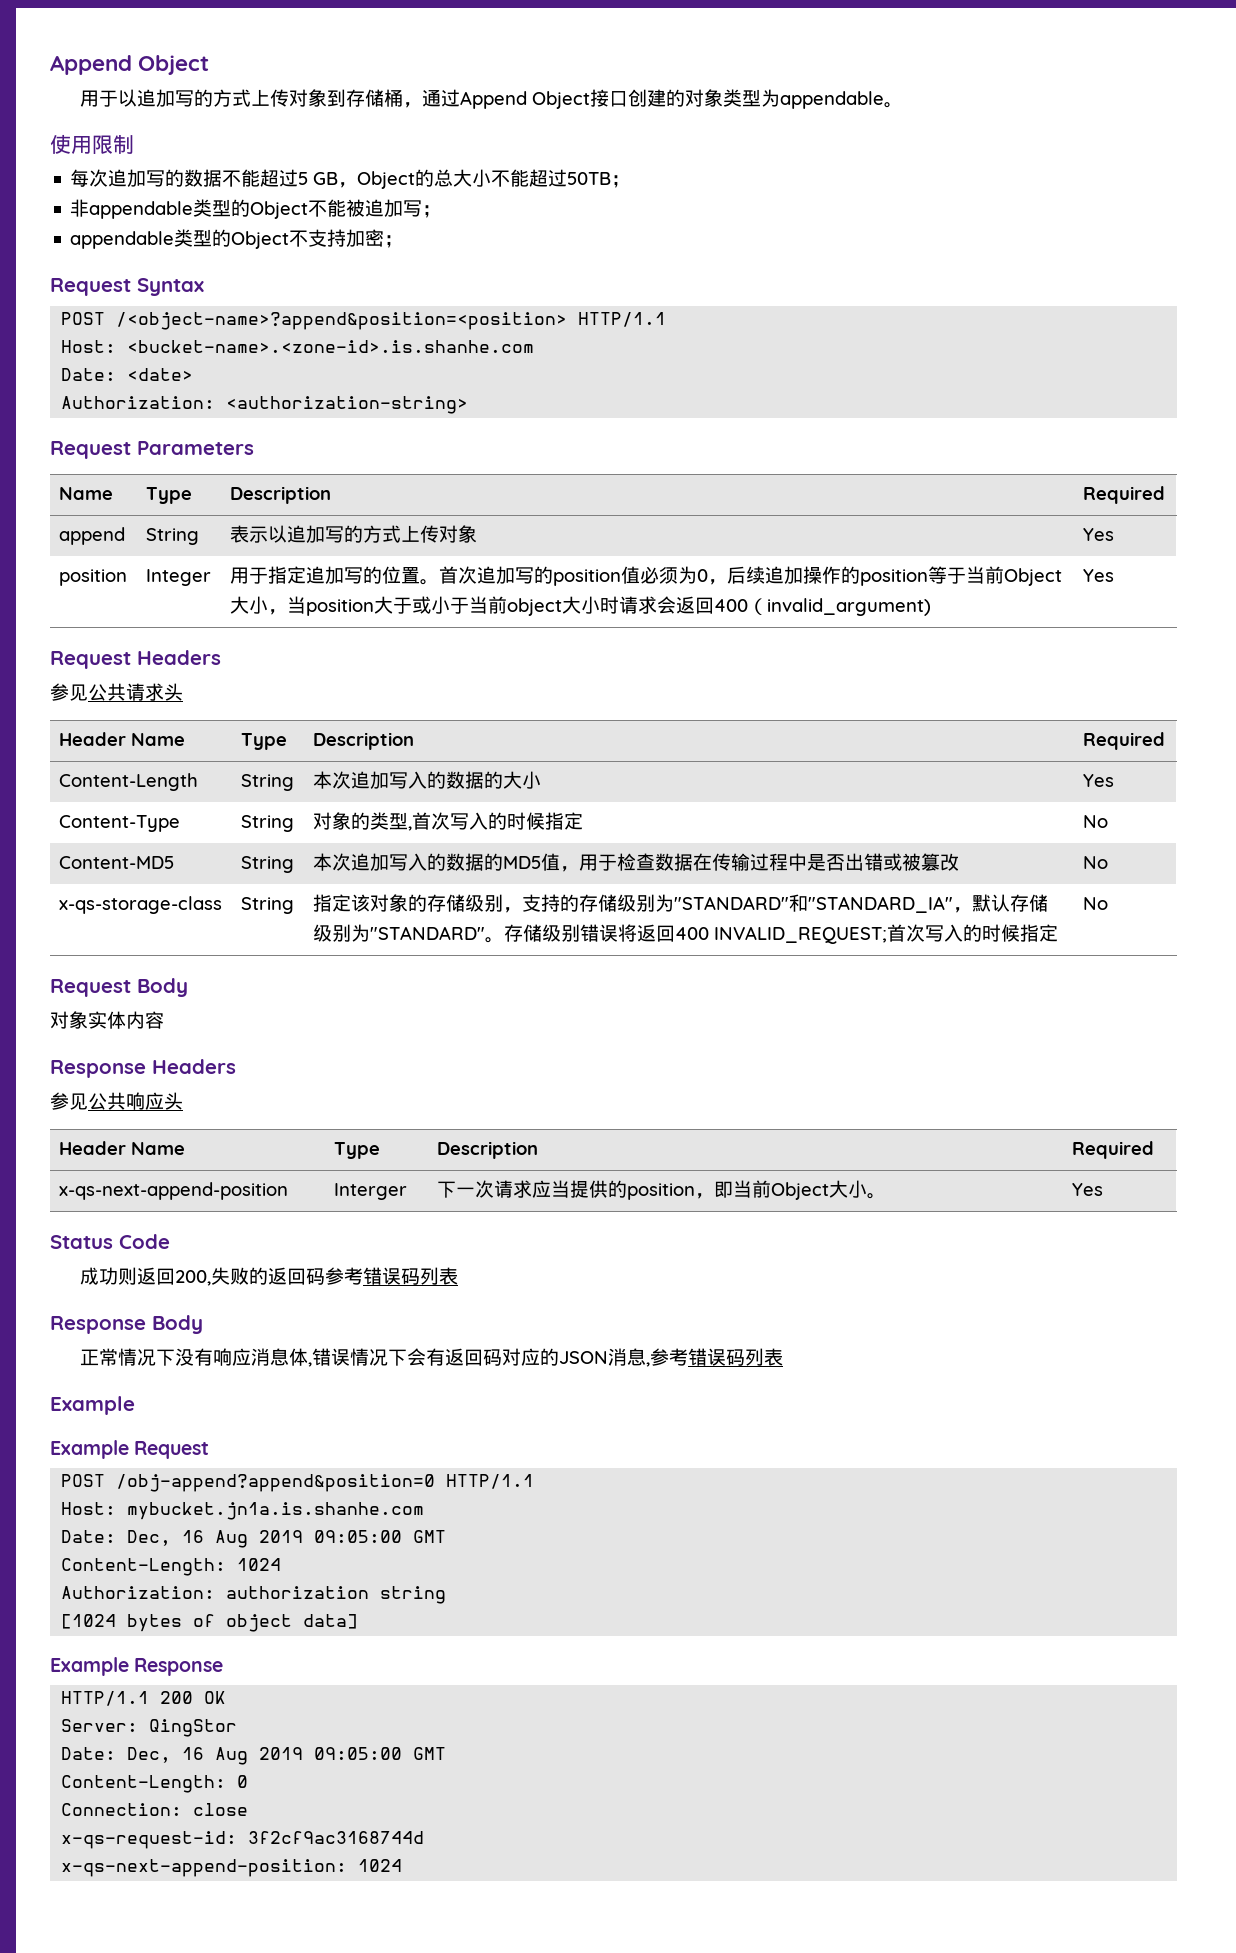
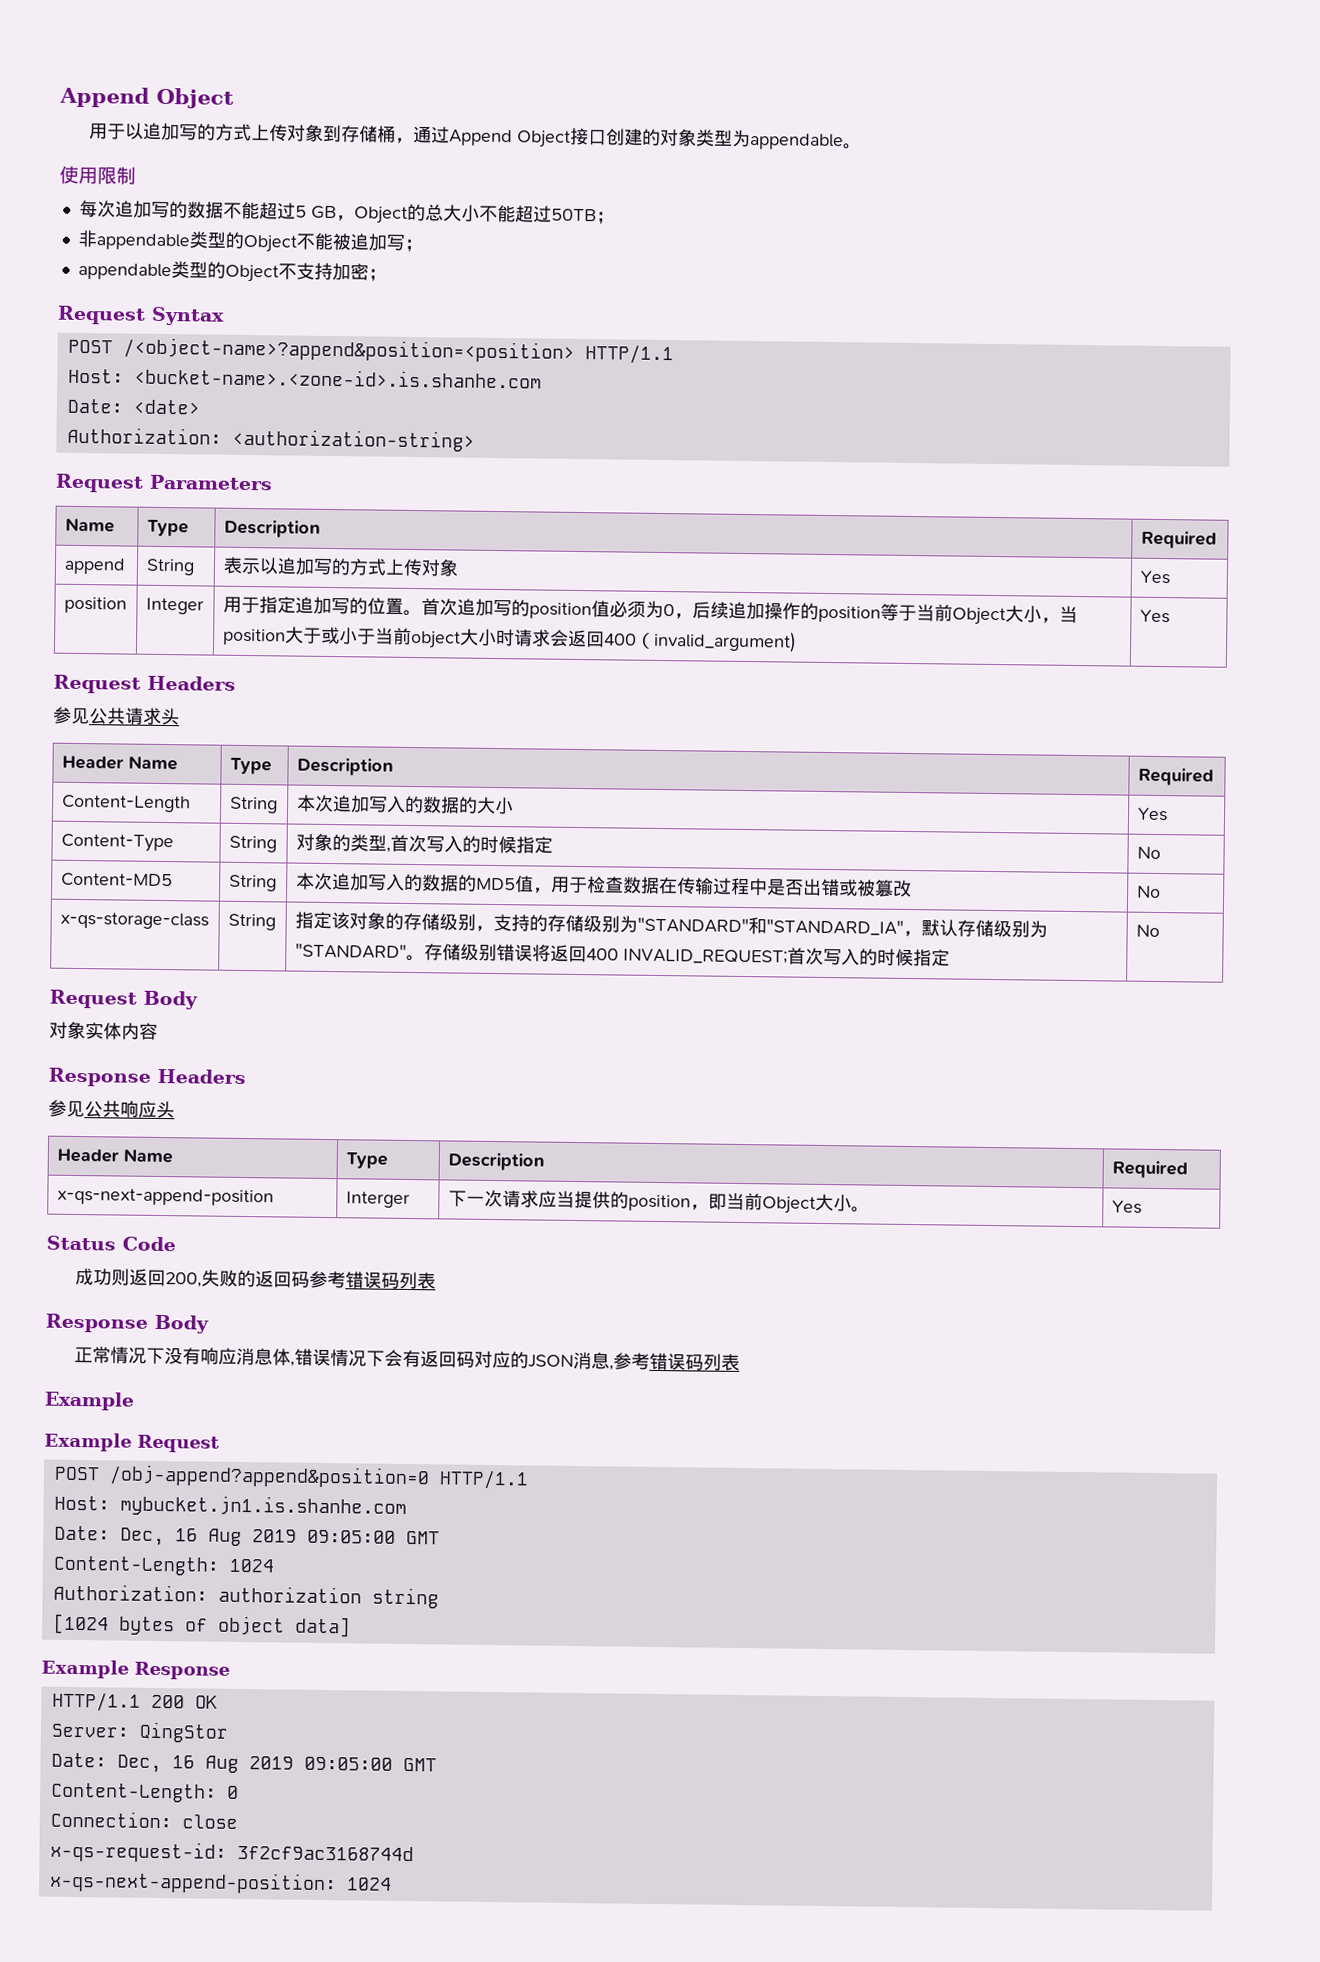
- Host: mybucket.jn1a.is.shanhe.com
+ Host: mybucket.jn1.is.shanhe.com

